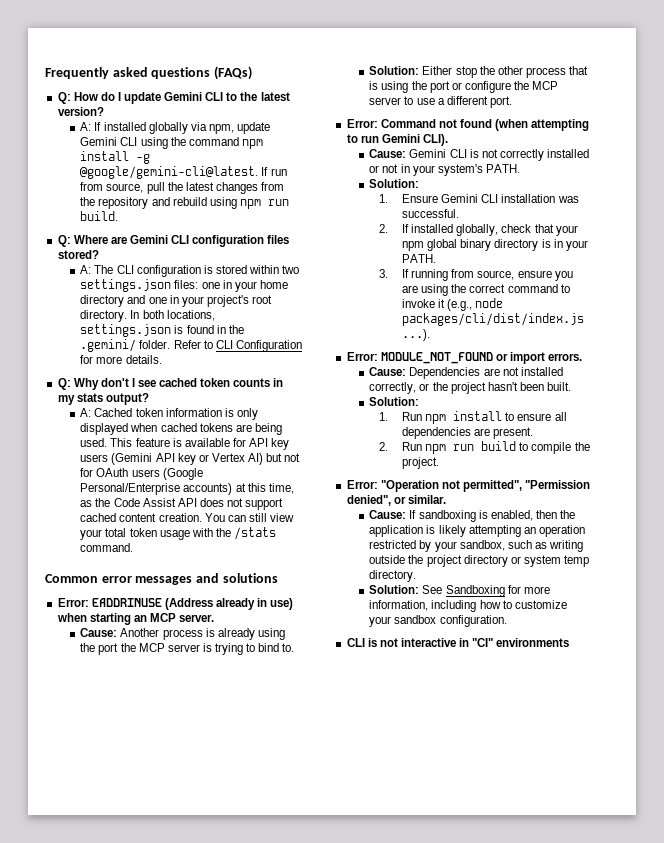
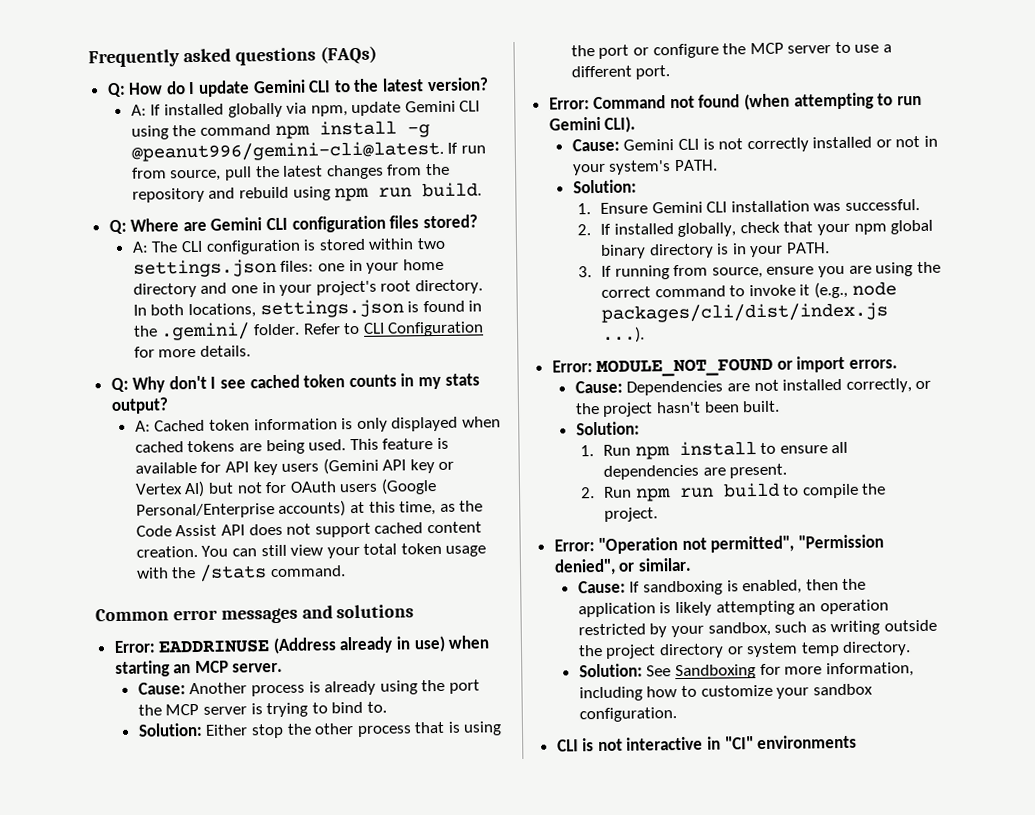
- A: If installed globally via npm, update Gemini CLI using the command npm install -g @google/gemini-cli@latest.
+ A: If installed globally via npm, update Gemini CLI using the command npm install -g @peanut996/gemini-cli@latest.

